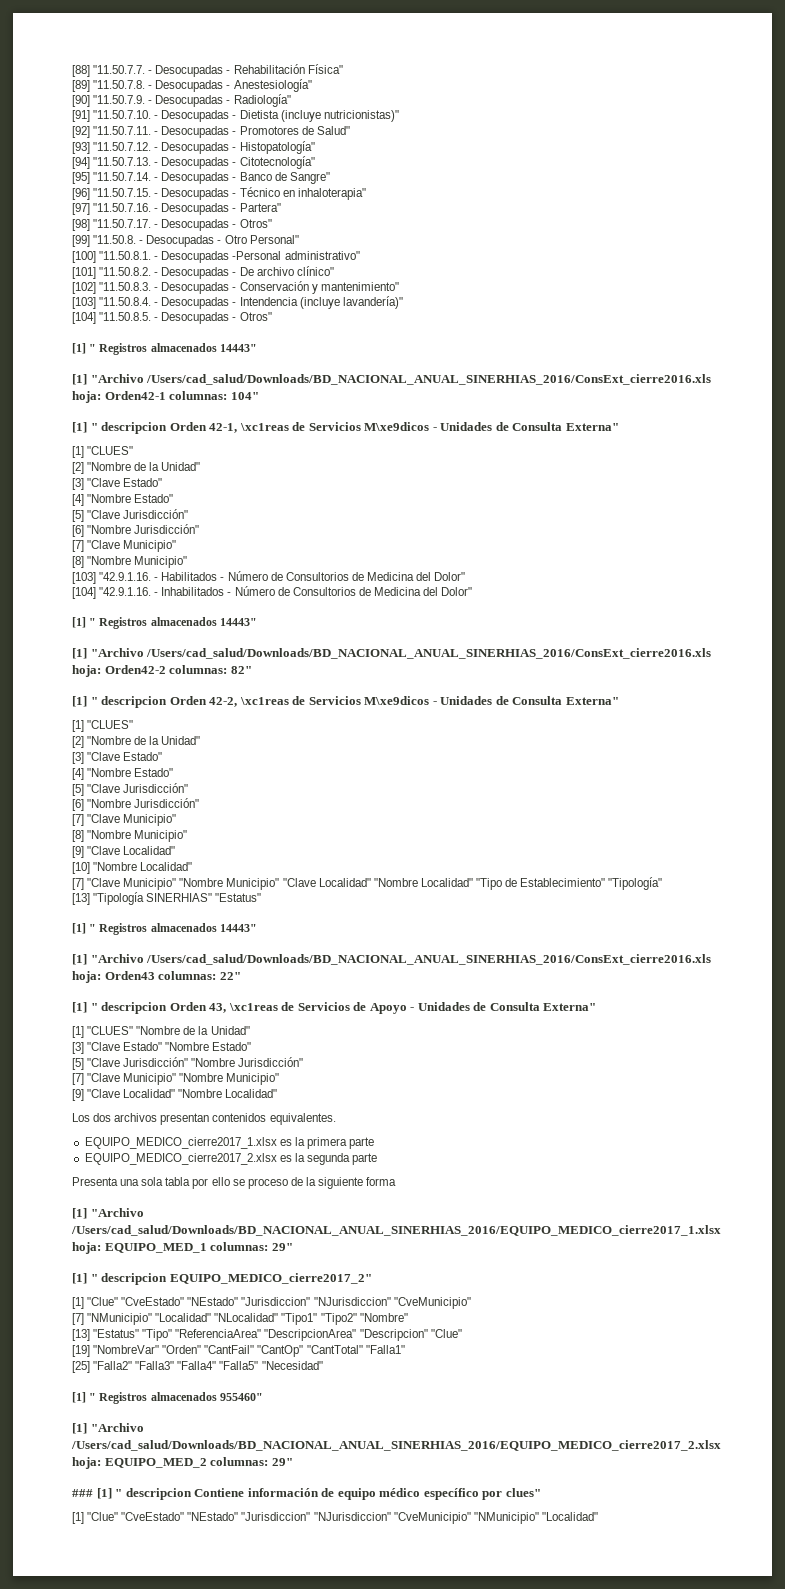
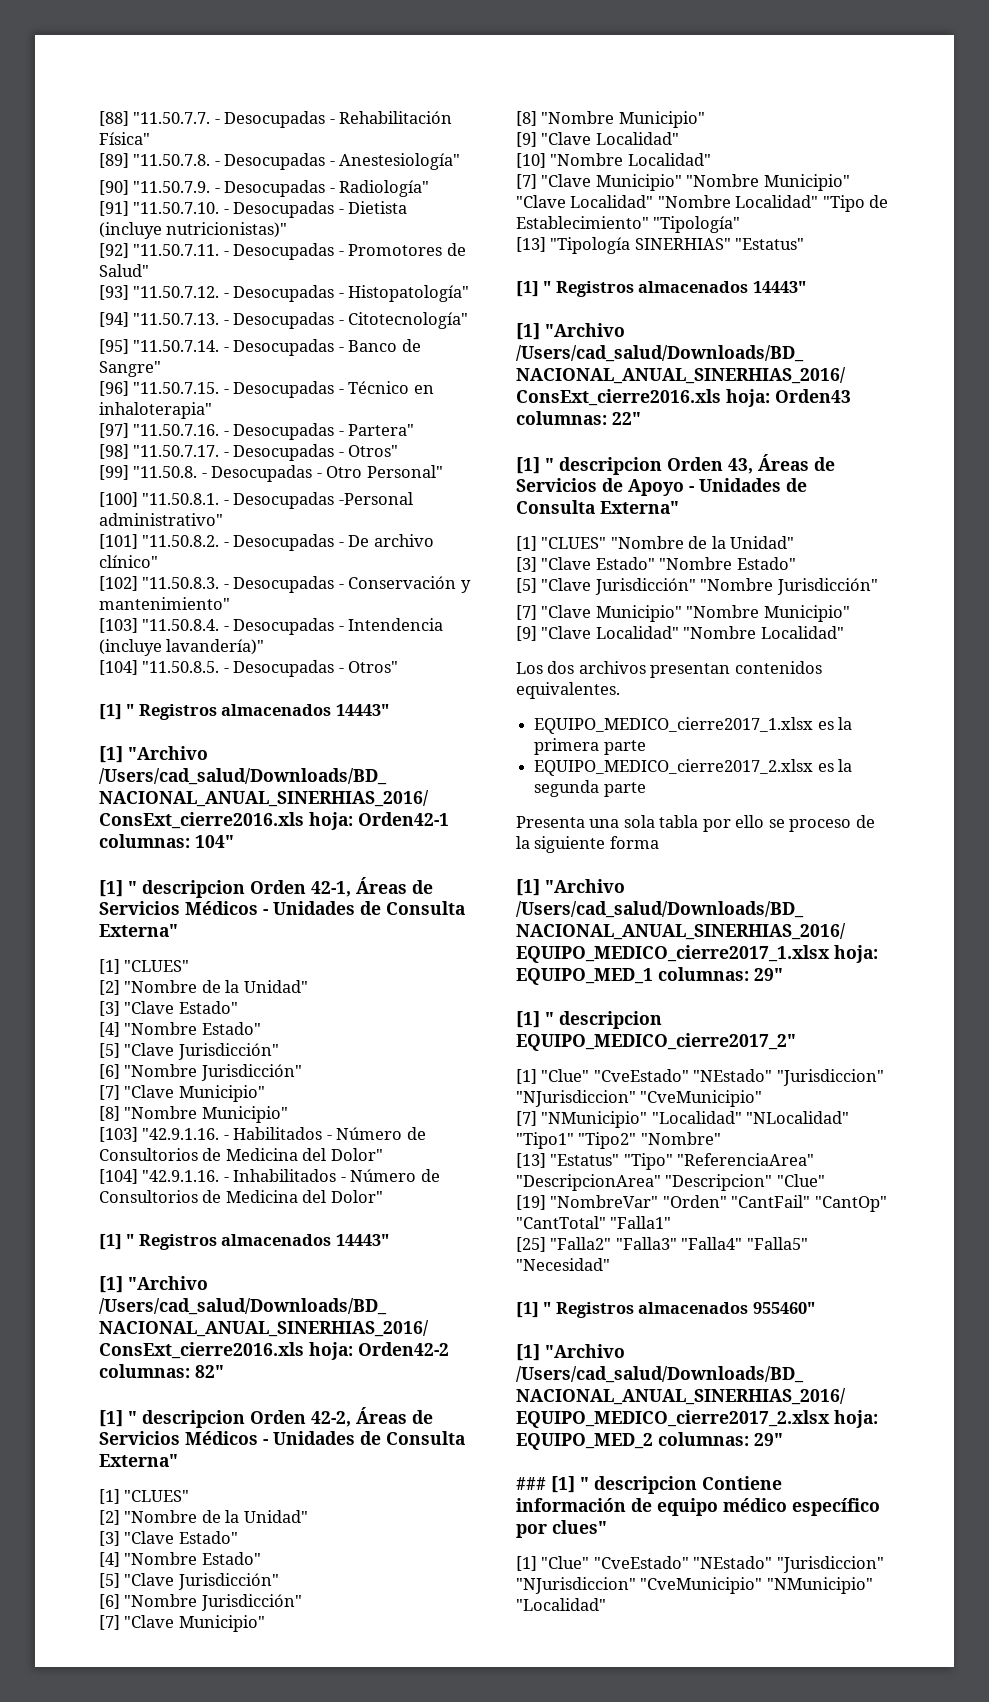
- [1] " descripcion Orden 42-1, \xc1reas de Servicios M\xe9dicos - Unidades de Consulta Externa"
+ [1] " descripcion Orden 42-1, Áreas de Servicios Médicos - Unidades de Consulta Externa"
- [1] " descripcion Orden 42-2, \xc1reas de Servicios M\xe9dicos - Unidades de Consulta Externa"
+ [1] " descripcion Orden 42-2, Áreas de Servicios Médicos - Unidades de Consulta Externa"
- [1] " descripcion Orden 43, \xc1reas de Servicios de Apoyo - Unidades de Consulta Externa"
+ [1] " descripcion Orden 43, Áreas de Servicios de Apoyo - Unidades de Consulta Externa"

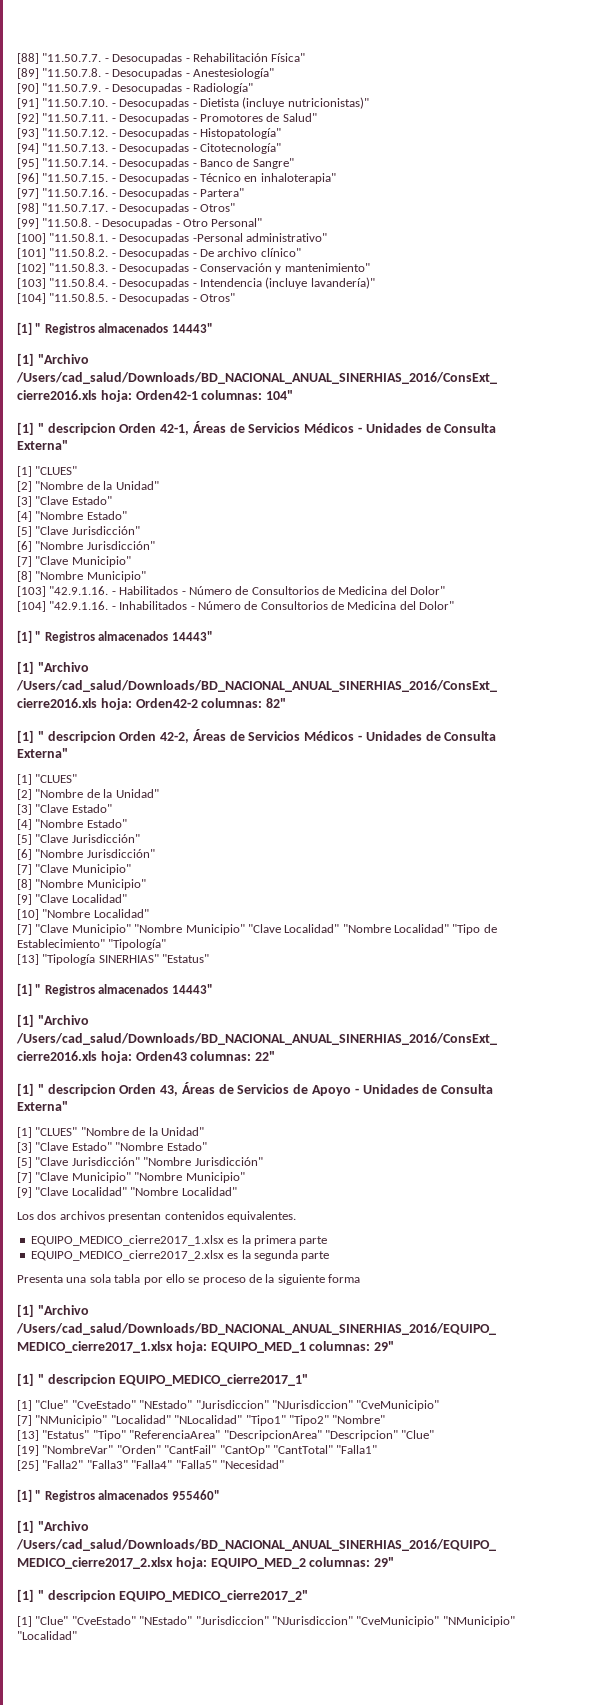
- [1] " descripcion EQUIPO_MEDICO_cierre2017_2"
+ [1] " descripcion EQUIPO_MEDICO_cierre2017_1"
- ### [1] " descripcion Contiene información de equipo médico específico por clues"
+ [1] " descripcion EQUIPO_MEDICO_cierre2017_2"

